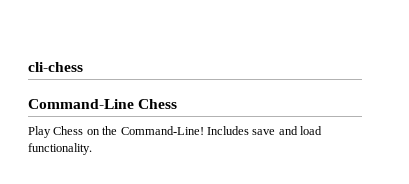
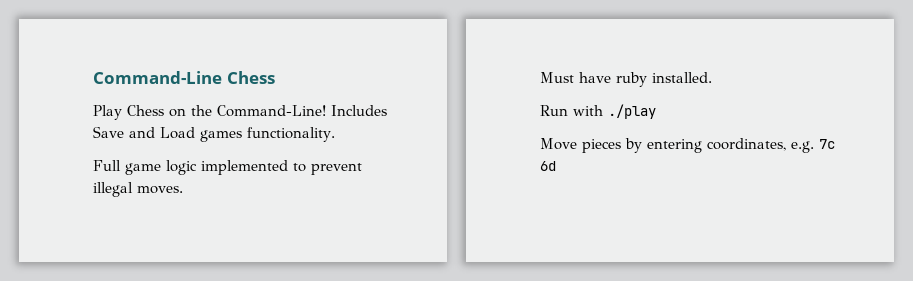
- cli-chess
- Includes save and load functionality.
+ Includes Save and Load games functionality.
+ Full game logic implemented to prevent illegal moves.
+ Must have ruby installed.
+ Run with ./play
+ Move pieces by entering coordinates, e.g. 7c 6d

